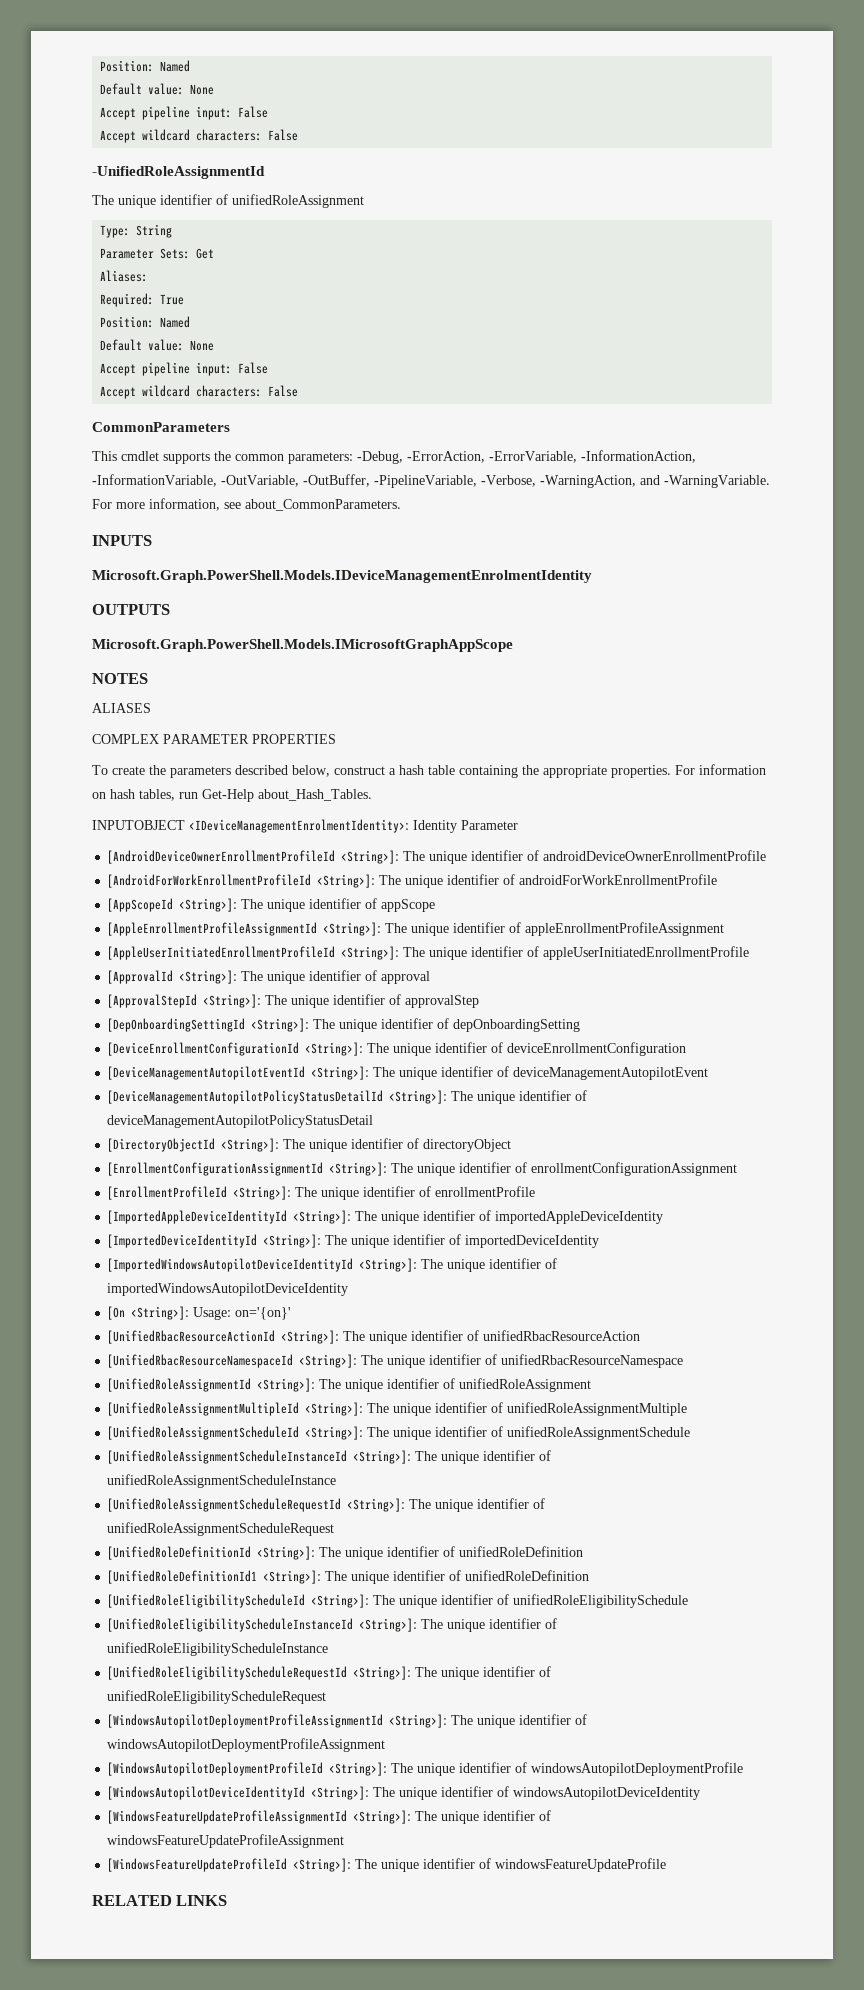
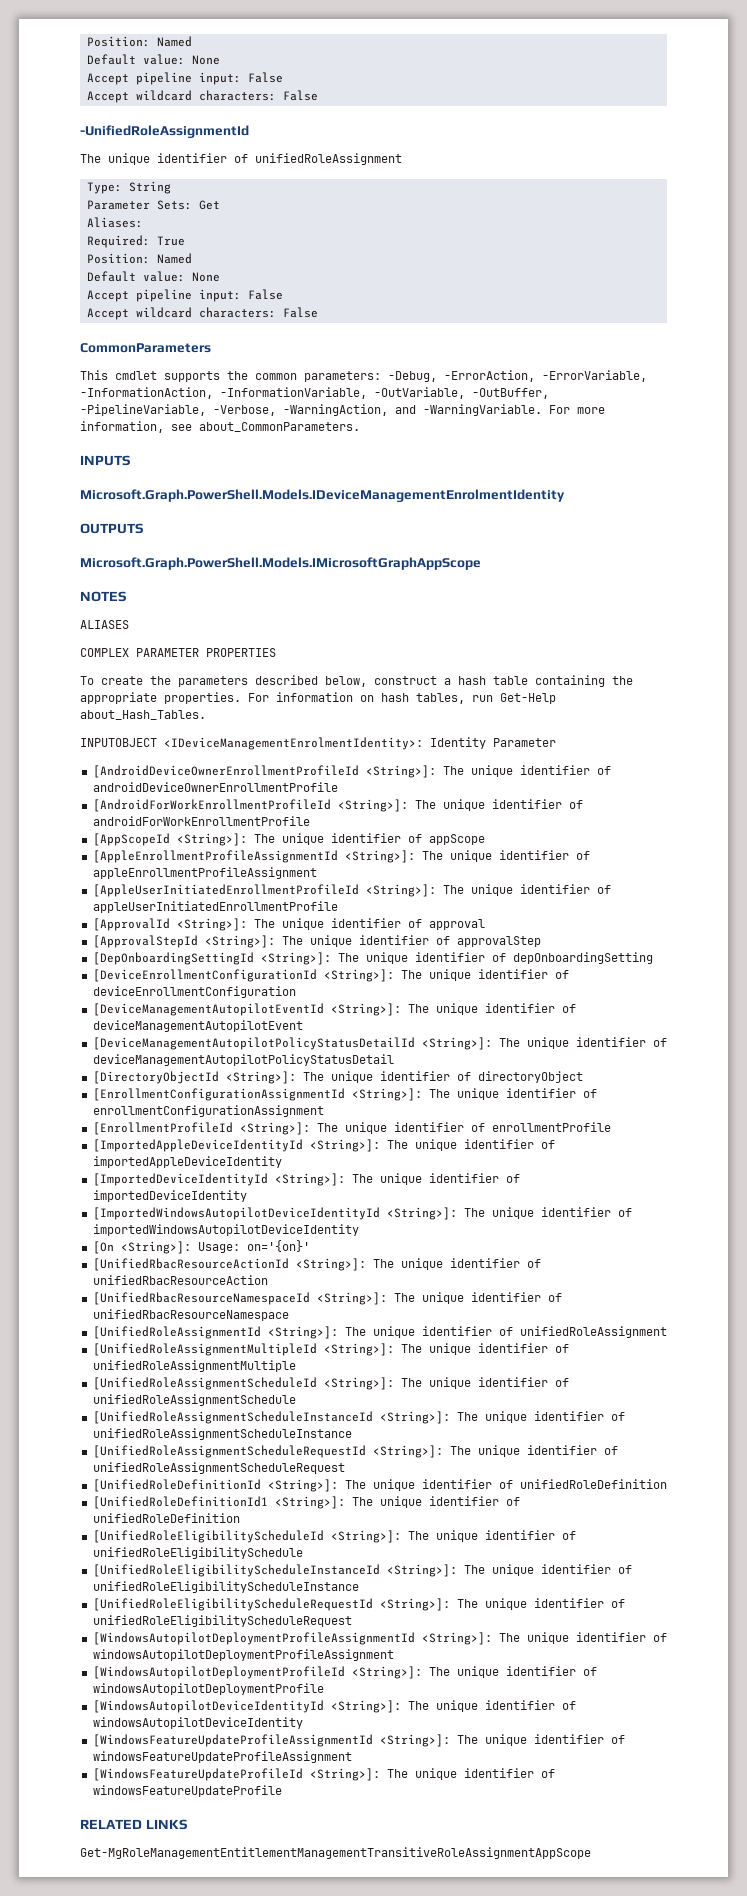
+ Get-MgRoleManagementEntitlementManagementTransitiveRoleAssignmentAppScope

